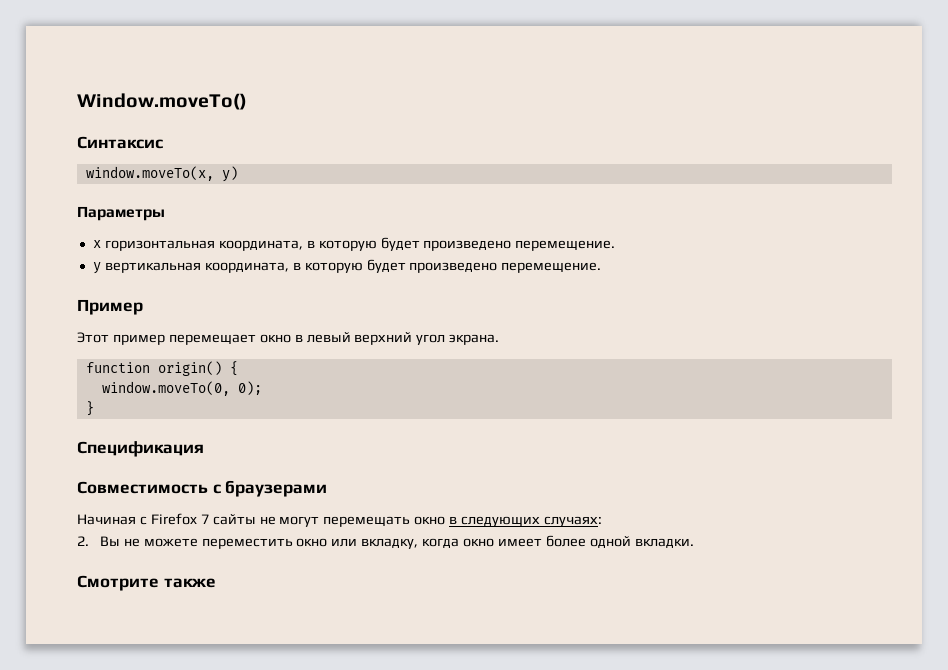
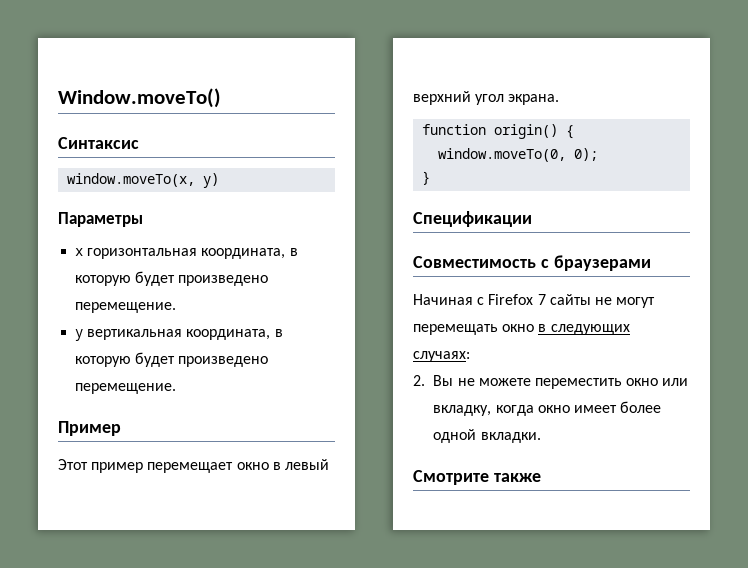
- Спецификация
+ Спецификации

